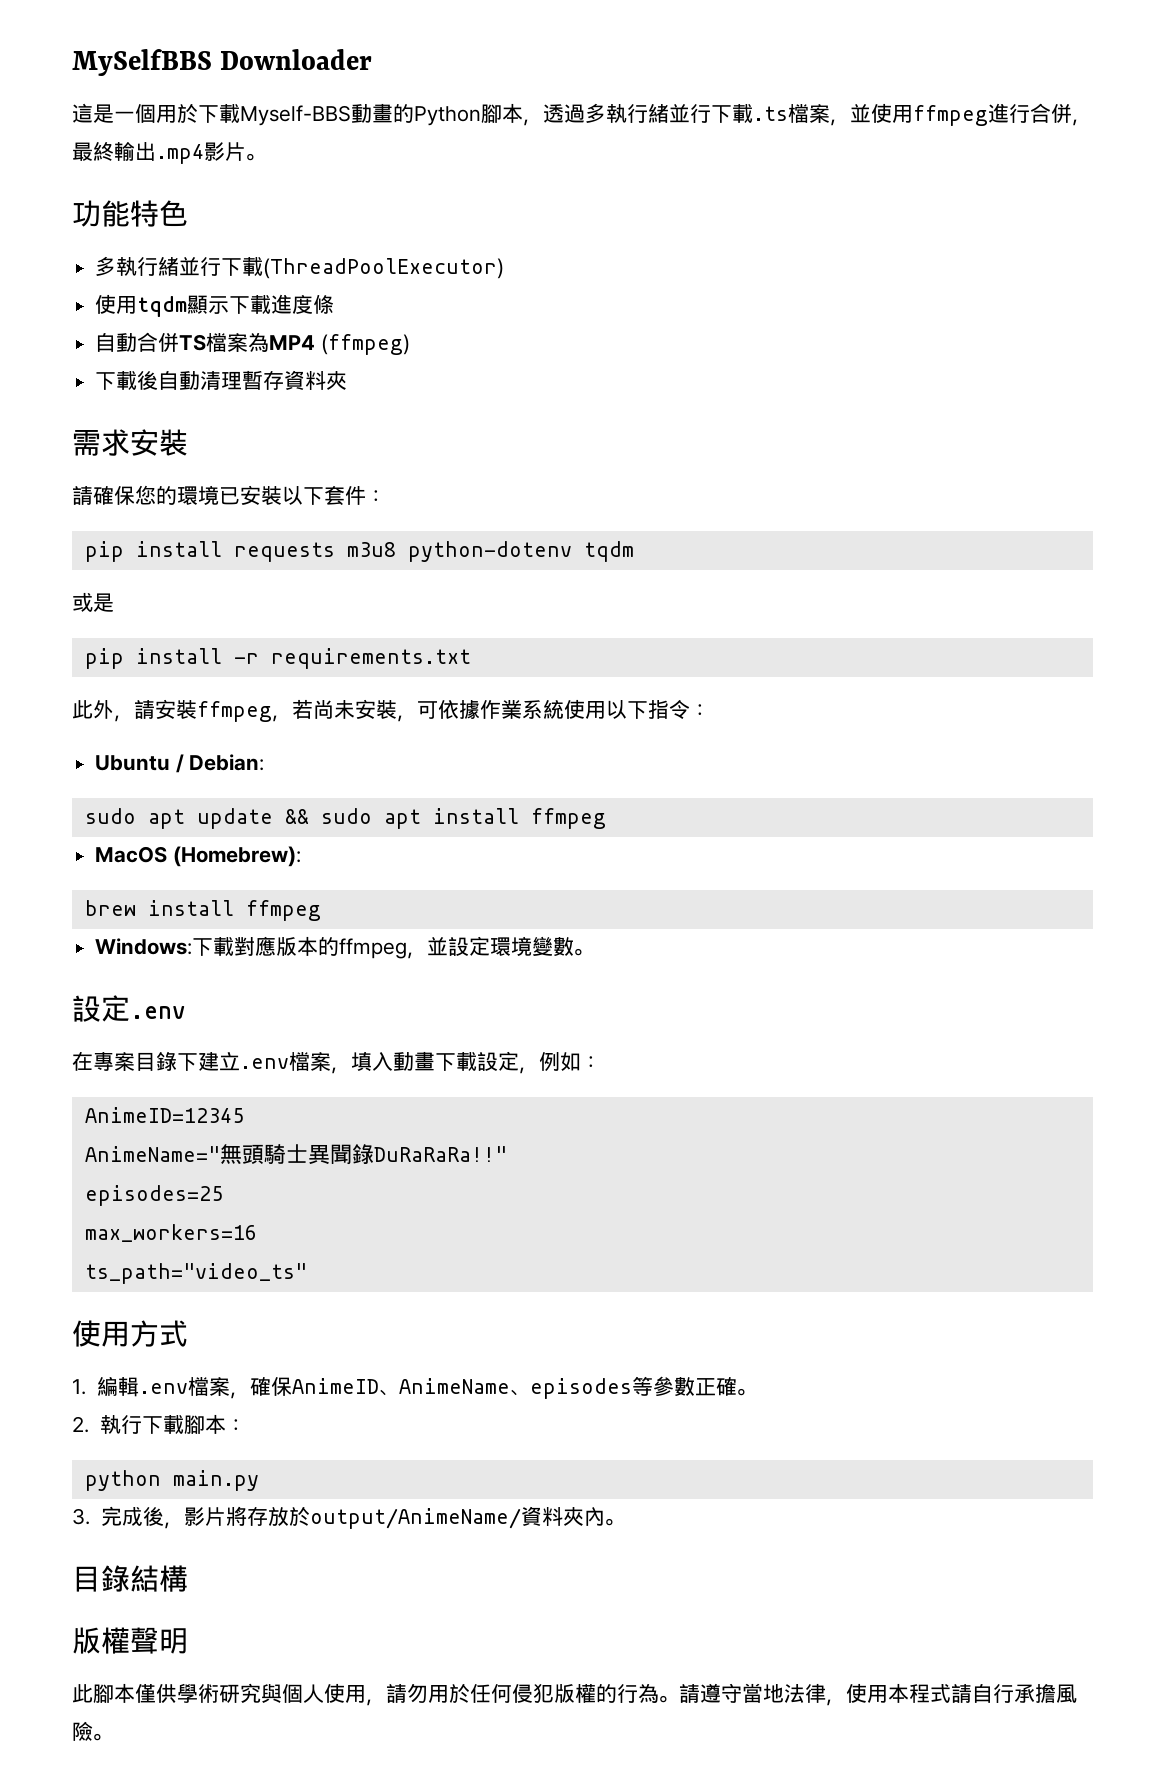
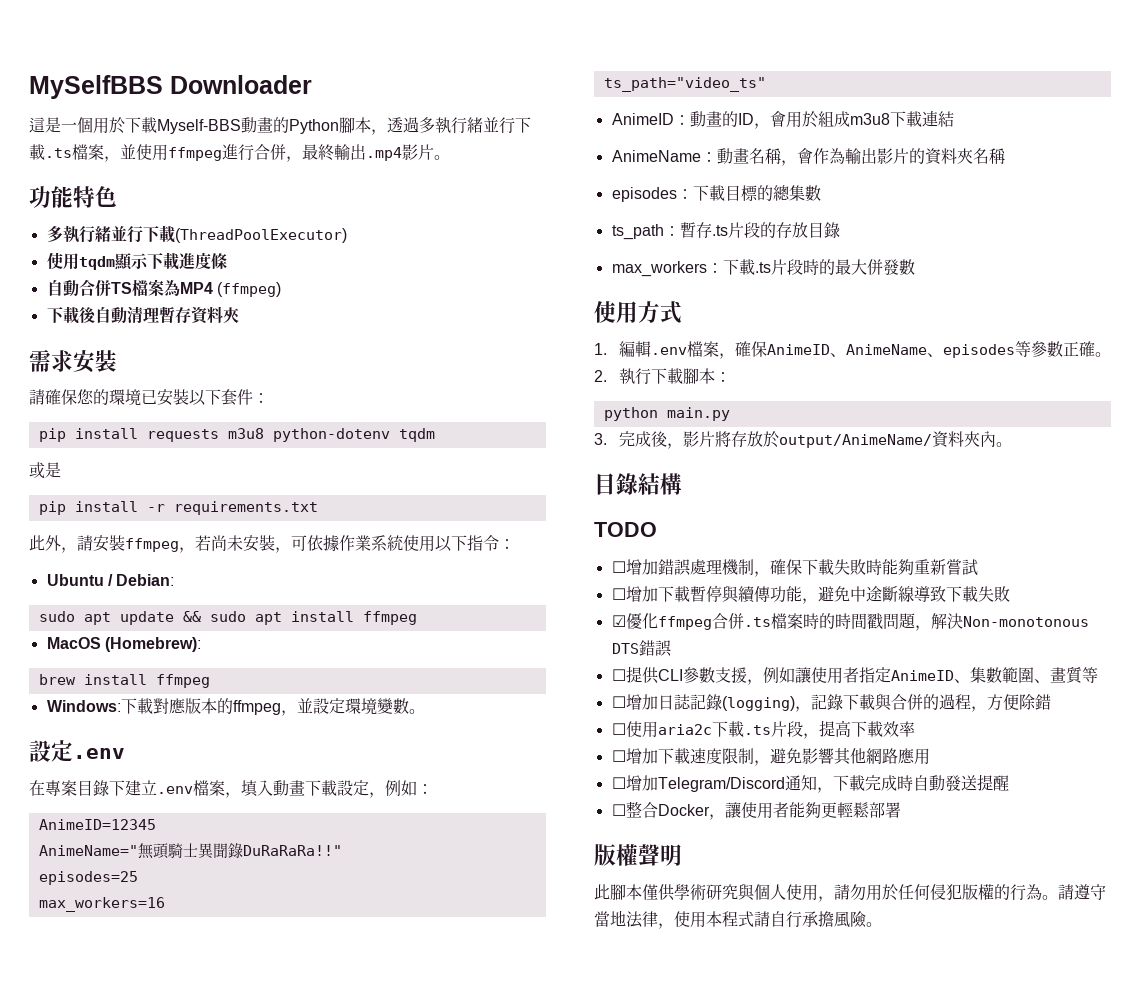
+ AnimeID：動畫的ID，會用於組成m3u8下載連結
+ AnimeName：動畫名稱，會作為輸出影片的資料夾名稱
+ episodes：下載目標的總集數
+ ts_path：暫存.ts片段的存放目錄
+ max_workers：下載.ts片段時的最大併發數
+ TODO
+ ☐增加錯誤處理機制，確保下載失敗時能夠重新嘗試
+ ☐增加下載暫停與續傳功能，避免中途斷線導致下載失敗
+ ☑優化ffmpeg合併.ts檔案時的時間戳問題，解決Non-monotonous DTS錯誤
+ ☐提供CLI參數支援，例如讓使用者指定AnimeID、集數範圍、畫質等
+ ☐增加日誌記錄(logging)，記錄下載與合併的過程，方便除錯
+ ☐使用aria2c下載.ts片段，提高下載效率
+ ☐增加下載速度限制，避免影響其他網路應用
+ ☐增加Telegram/Discord通知，下載完成時自動發送提醒
+ ☐整合Docker，讓使用者能夠更輕鬆部署

